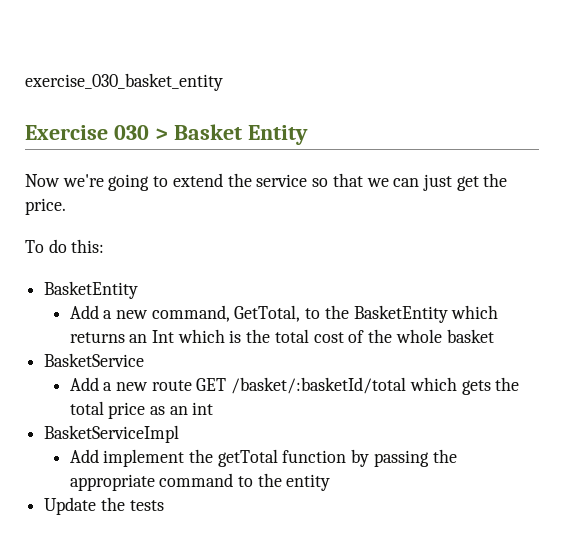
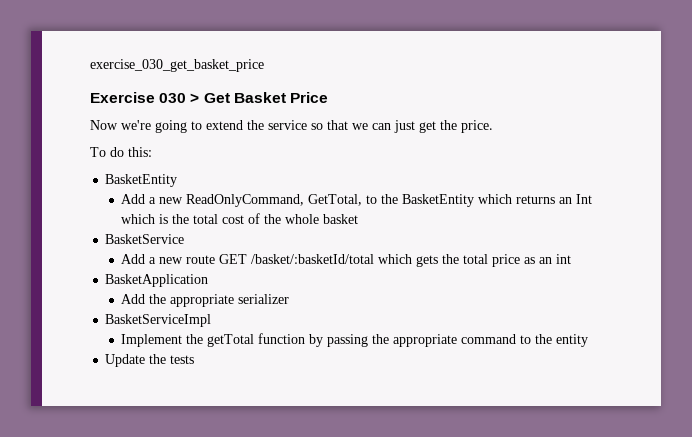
- exercise_030_basket_entity
+ exercise_030_get_basket_price
- Exercise 030 > Basket Entity
+ Exercise 030 > Get Basket Price
- Add a new command, GetTotal, to the BasketEntity which returns an Int which is the total cost of the whole basket
+ Add a new ReadOnlyCommand, GetTotal, to the BasketEntity which returns an Int which is the total cost of the whole basket
+ BasketApplication
+ Add the appropriate serializer
- Add implement the getTotal function by passing the appropriate command to the entity
+ Implement the getTotal function by passing the appropriate command to the entity

